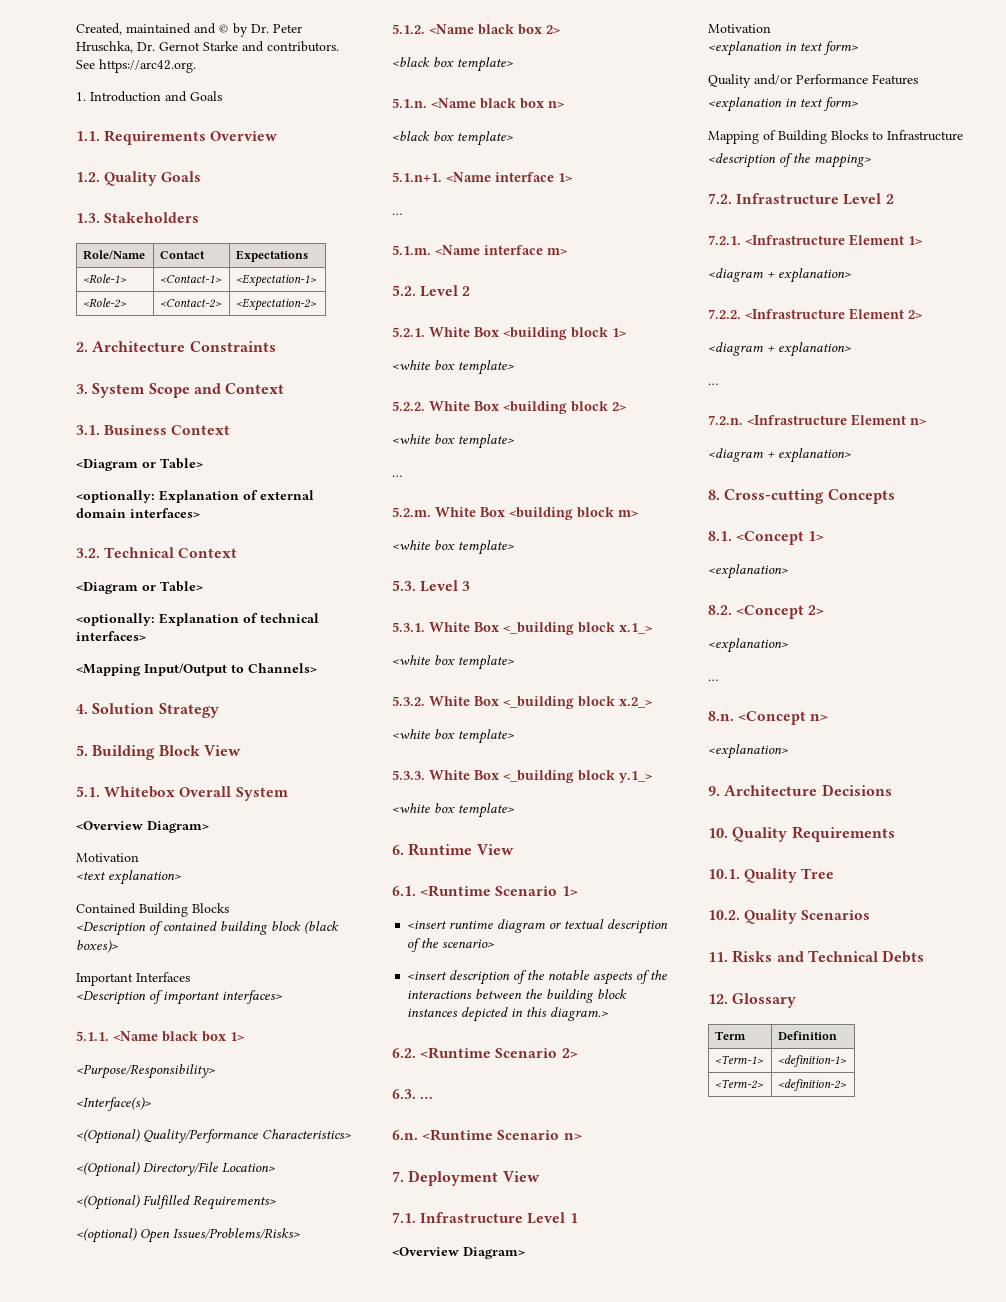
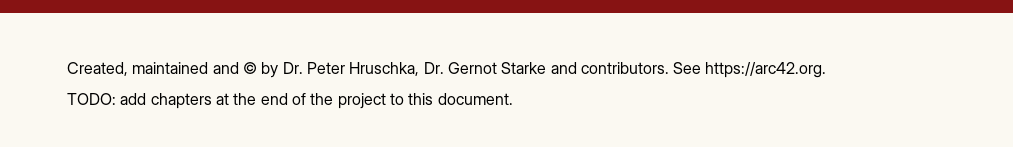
- 1. Introduction and Goals
- 1.1. Requirements Overview
- 1.2. Quality Goals
- 1.3. Stakeholders
- Role/Name | Contact | Expectations
- <Role-1> | <Contact-1> | <Expectation-1>
- <Role-2> | <Contact-2> | <Expectation-2>
- 2. Architecture Constraints
- 3. System Scope and Context
- 3.1. Business Context
- <Diagram or Table>
- <optionally: Explanation of external domain interfaces>
- 3.2. Technical Context
- <Diagram or Table>
- <optionally: Explanation of technical interfaces>
- <Mapping Input/Output to Channels>
- 4. Solution Strategy
- 5. Building Block View
- 5.1. Whitebox Overall System
- <Overview Diagram>
- Motivation
- <text explanation>
- Contained Building Blocks
- <Description of contained building block (black boxes)>
- Important Interfaces
- <Description of important interfaces>
- 5.1.1. <Name black box 1>
- <Purpose/Responsibility>
- <Interface(s)>
- <(Optional) Quality/Performance Characteristics>
- <(Optional) Directory/File Location>
- <(Optional) Fulfilled Requirements>
- <(optional) Open Issues/Problems/Risks>
- 5.1.2. <Name black box 2>
- <black box template>
- 5.1.n. <Name black box n>
- <black box template>
- 5.1.n+1. <Name interface 1>
- …
- 5.1.m. <Name interface m>
- 5.2. Level 2
- 5.2.1. White Box <building block 1>
- <white box template>
- 5.2.2. White Box <building block 2>
- <white box template>
- …
- 5.2.m. White Box <building block m>
- <white box template>
- 5.3. Level 3
- 5.3.1. White Box <_building block x.1_>
- <white box template>
- 5.3.2. White Box <_building block x.2_>
- <white box template>
- 5.3.3. White Box <_building block y.1_>
- <white box template>
- 6. Runtime View
- 6.1. <Runtime Scenario 1>
- <insert runtime diagram or textual description of the scenario>
- <insert description of the notable aspects of the interactions between the building block instances depicted in this diagram.>
- 6.2. <Runtime Scenario 2>
- 6.3. …
- 6.n. <Runtime Scenario n>
- 7. Deployment View
- 7.1. Infrastructure Level 1
- <Overview Diagram>
- Motivation
- <explanation in text form>
- Quality and/or Performance Features
- <explanation in text form>
- Mapping of Building Blocks to Infrastructure
- <description of the mapping>
- 7.2. Infrastructure Level 2
- 7.2.1. <Infrastructure Element 1>
- <diagram + explanation>
- 7.2.2. <Infrastructure Element 2>
- <diagram + explanation>
- …
- 7.2.n. <Infrastructure Element n>
- <diagram + explanation>
- 8. Cross-cutting Concepts
- 8.1. <Concept 1>
- <explanation>
- 8.2. <Concept 2>
- <explanation>
- …
- 8.n. <Concept n>
- <explanation>
- 9. Architecture Decisions
- 10. Quality Requirements
- 10.1. Quality Tree
- 10.2. Quality Scenarios
- 11. Risks and Technical Debts
- 12. Glossary
- Term | Definition
- <Term-1> | <definition-1>
- <Term-2> | <definition-2>
+ TODO: add chapters at the end of the project to this document.

